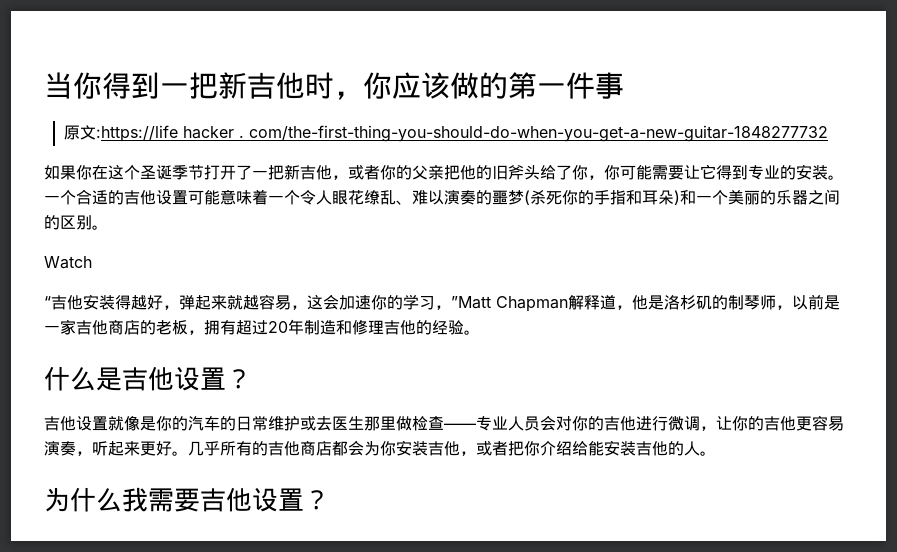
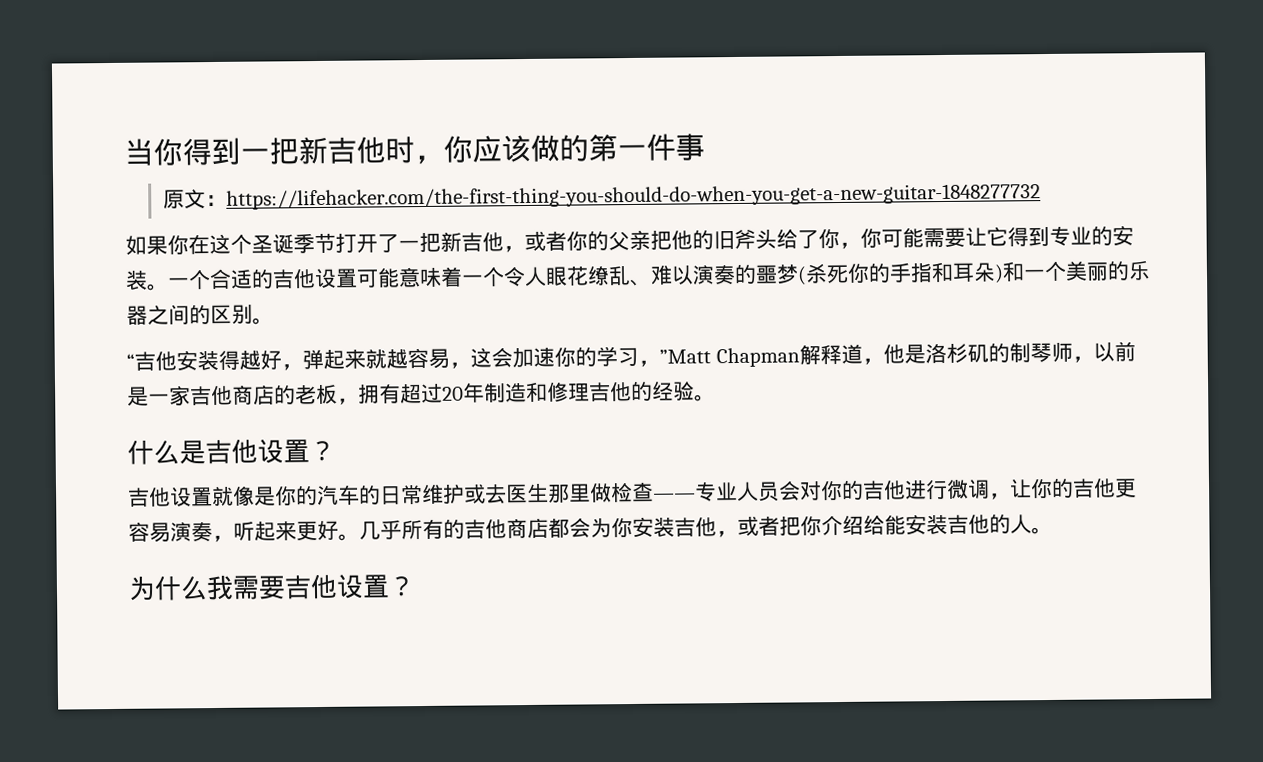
- 原文:https://life hacker . com/the-first-thing-you-should-do-when-you-get-a-new-guitar-1848277732
+ 原文：https://lifehacker.com/the-first-thing-you-should-do-when-you-get-a-new-guitar-1848277732
- Watch

